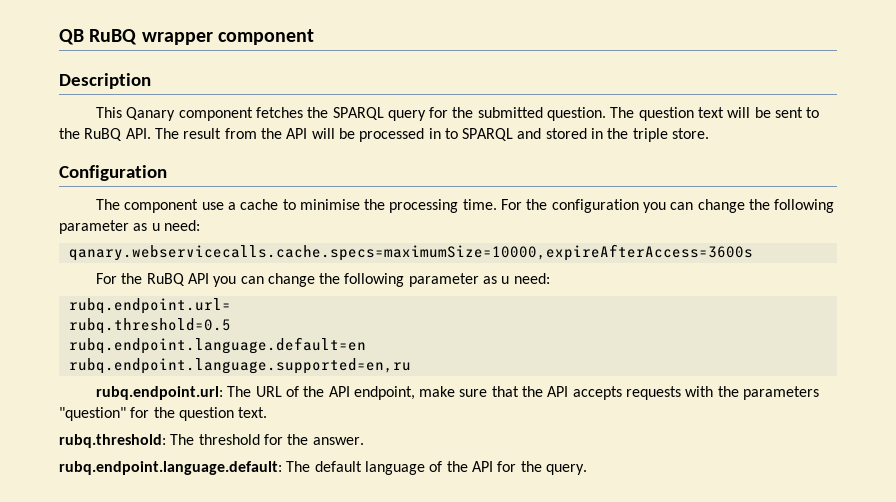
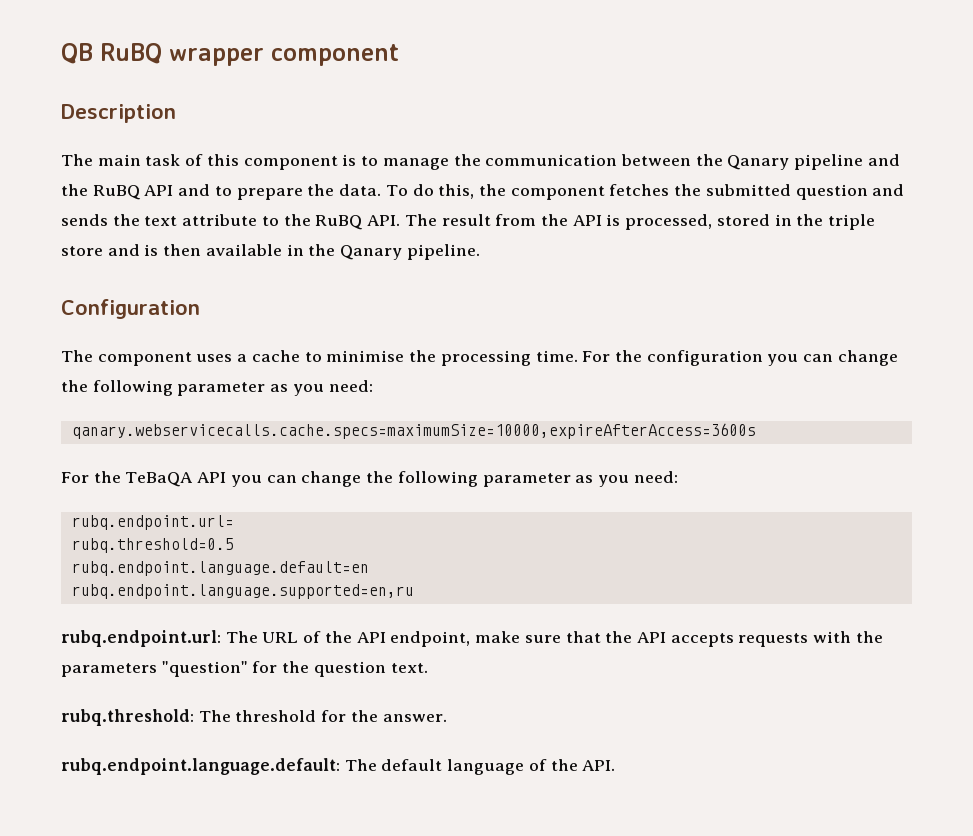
- This Qanary component fetches the SPARQL query for the submitted question. The question text will be sent to the RuBQ API. The result from the API will be processed in to SPARQL and stored in the triple store.
+ The main task of this component is to manage the communication between the Qanary pipeline and the RuBQ API and to prepare the data. To do this, the component fetches the submitted question and sends the text attribute to the RuBQ API. The result from the API is processed, stored in the triple store and is then available in the Qanary pipeline.
- The component use a cache to minimise the processing time.
+ The component uses a cache to minimise the processing time.
- For the configuration you can change the following parameter as u need:
+ For the configuration you can change the following parameter as you need:
- For the RuBQ API you can change the following parameter as u need:
+ For the TeBaQA API you can change the following parameter as you need:
- rubq.endpoint.language.default: The default language of the API for the query.
+ rubq.endpoint.language.default: The default language of the API.

